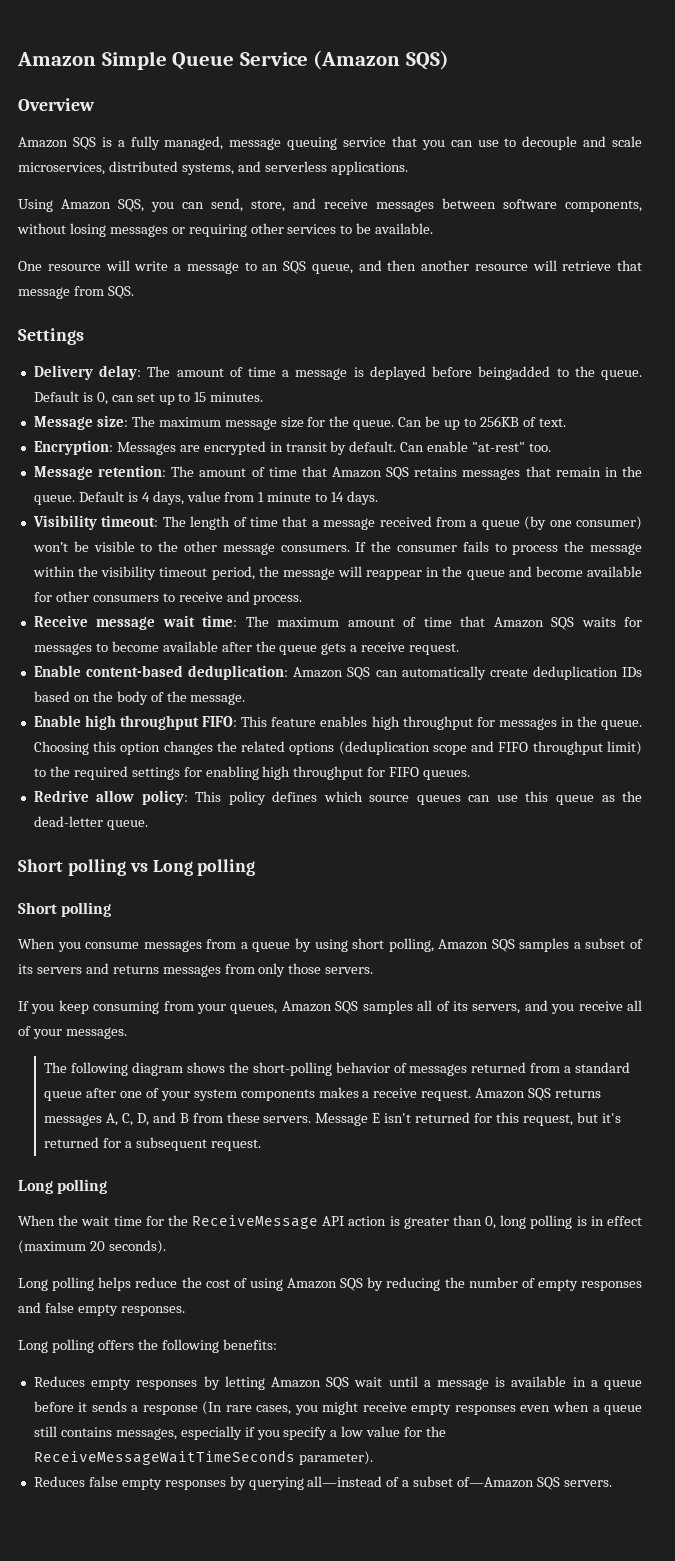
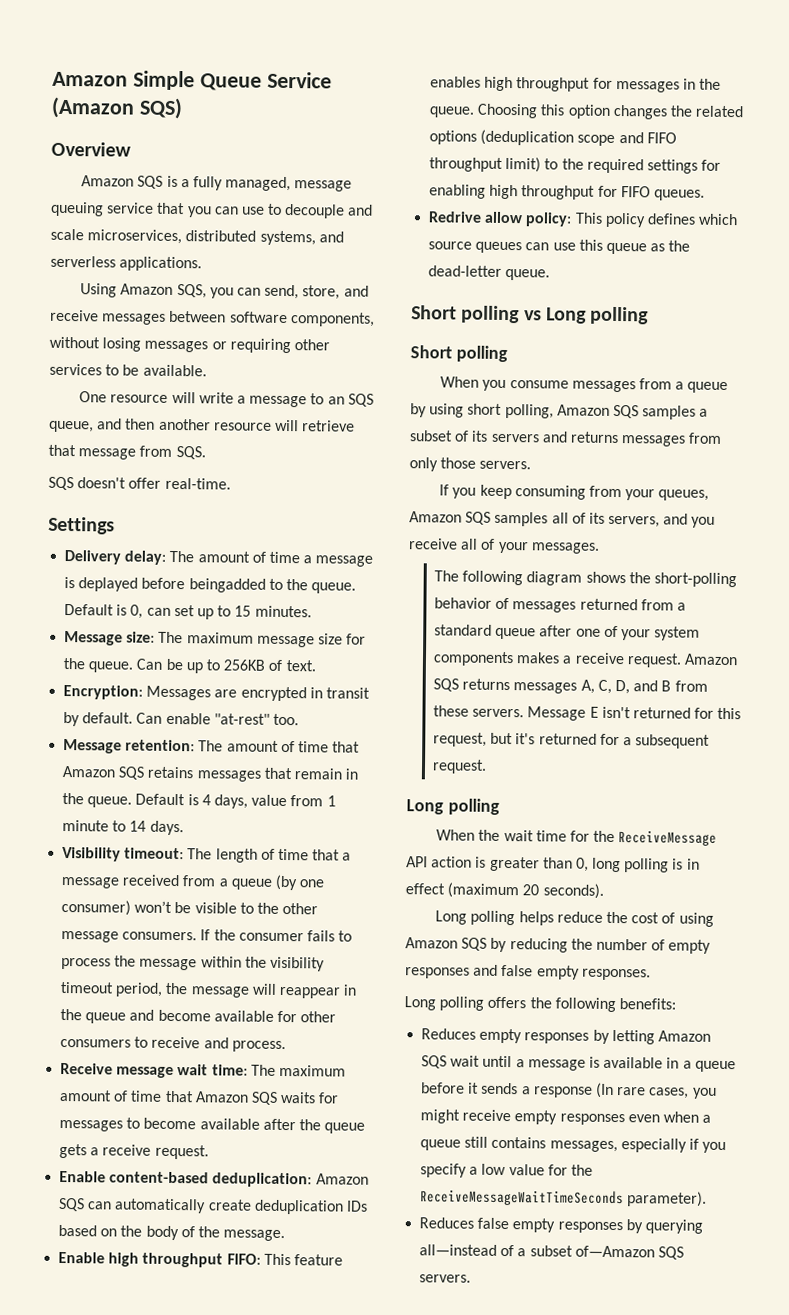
+ SQS doesn't offer real-time.

